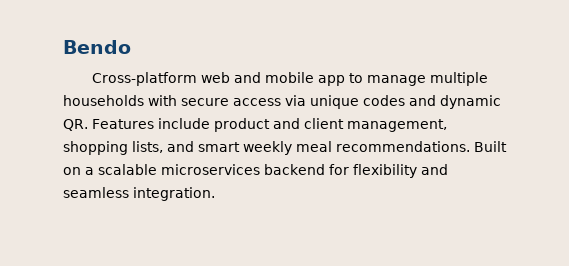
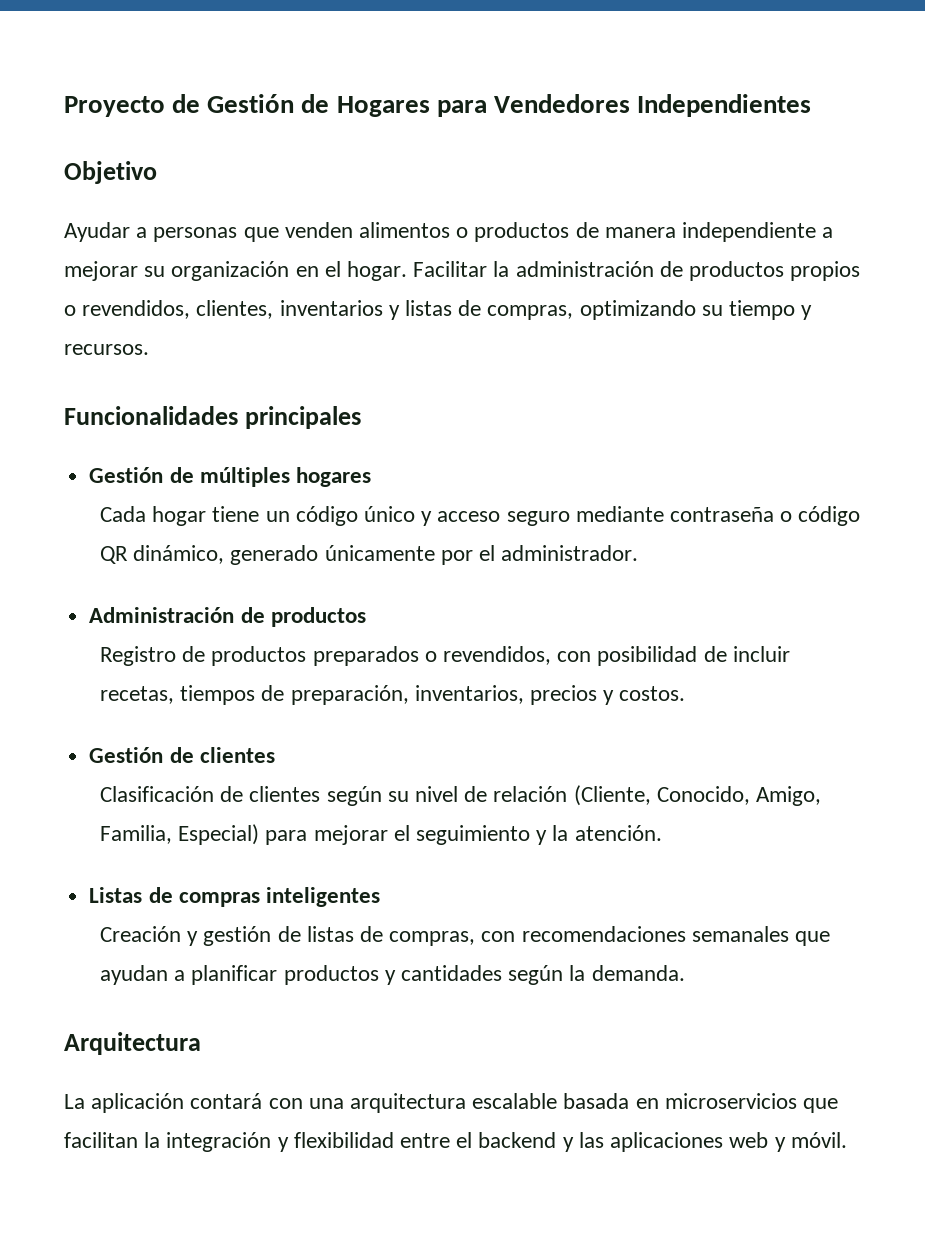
- Bendo
- Cross-platform web and mobile app to manage multiple households with secure access via unique codes and dynamic QR. Features include product and client management, shopping lists, and smart weekly meal recommendations. Built on a scalable microservices backend for flexibility and seamless integration.
+ Proyecto de Gestión de Hogares para Vendedores Independientes
+ Objetivo
+ Ayudar a personas que venden alimentos o productos de manera independiente a mejorar su organización en el hogar. Facilitar la administración de productos propios o revendidos, clientes, inventarios y listas de compras, optimizando su tiempo y recursos.
+ Funcionalidades principales
+ Gestión de múltiples hogares
+ Cada hogar tiene un código único y acceso seguro mediante contraseña o código QR dinámico, generado únicamente por el administrador.
+ Administración de productos
+ Registro de productos preparados o revendidos, con posibilidad de incluir recetas, tiempos de preparación, inventarios, precios y costos.
+ Gestión de clientes
+ Clasificación de clientes según su nivel de relación (Cliente, Conocido, Amigo, Familia, Especial) para mejorar el seguimiento y la atención.
+ Listas de compras inteligentes
+ Creación y gestión de listas de compras, con recomendaciones semanales que ayudan a planificar productos y cantidades según la demanda.
+ Arquitectura
+ La aplicación contará con una arquitectura escalable basada en microservicios que facilitan la integración y flexibilidad entre el backend y las aplicaciones web y móvil.

